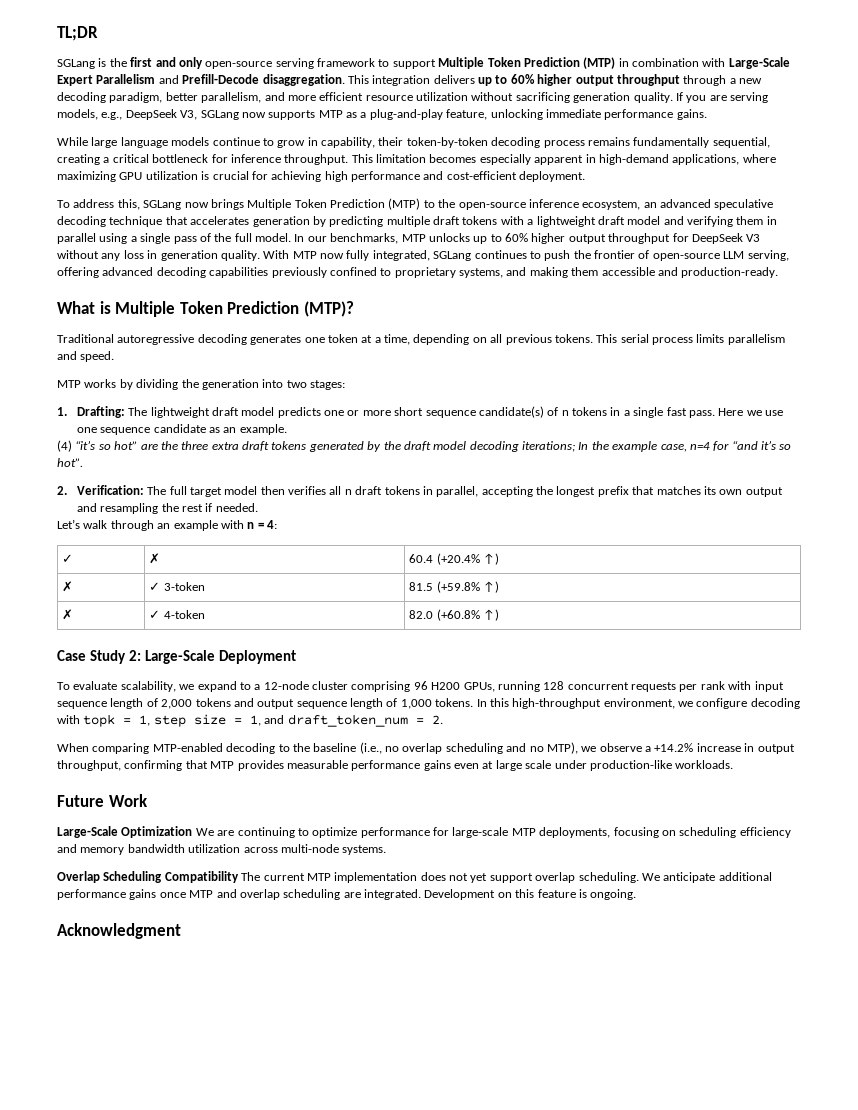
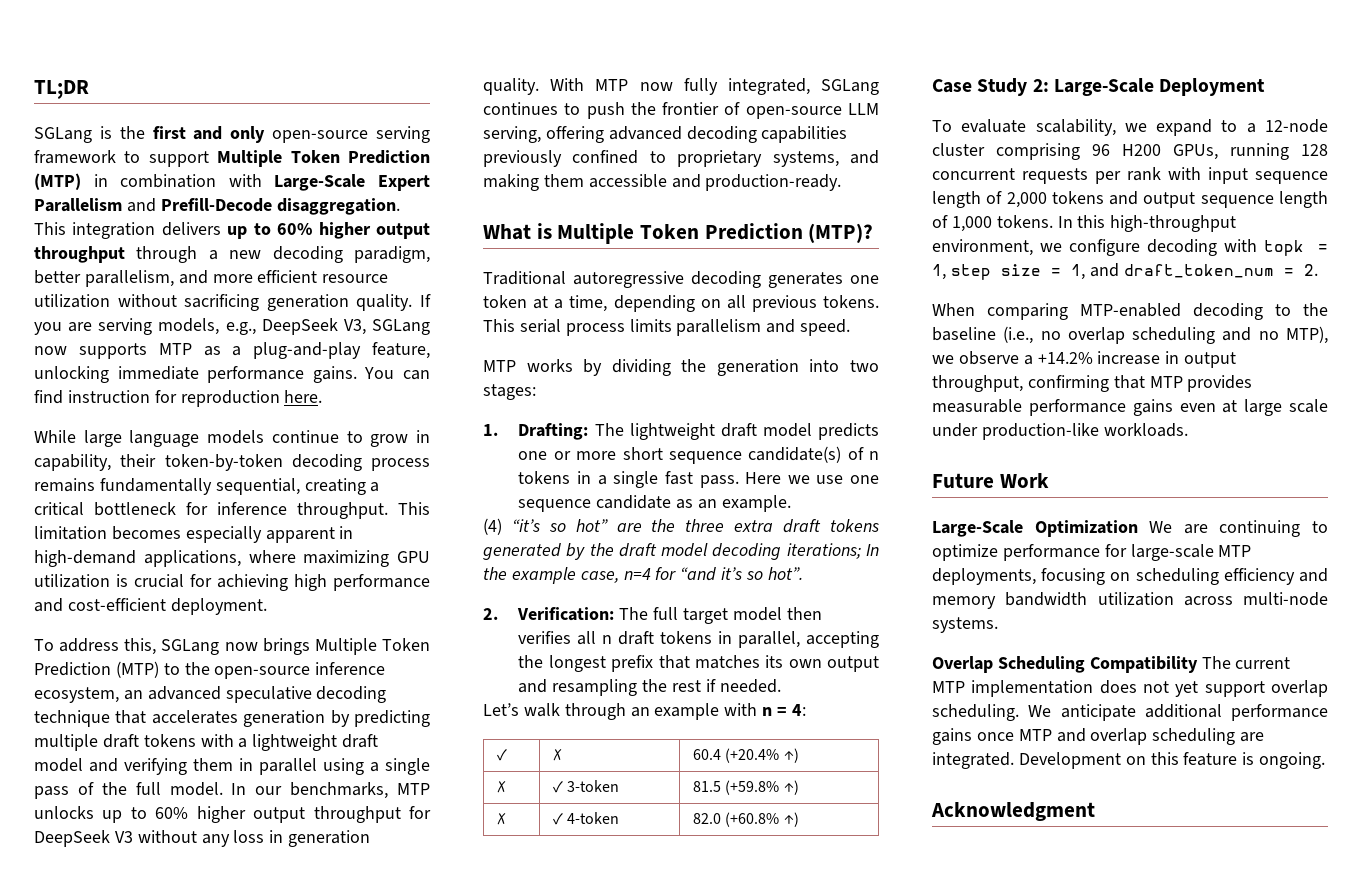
+ You can find instruction for reproduction here.

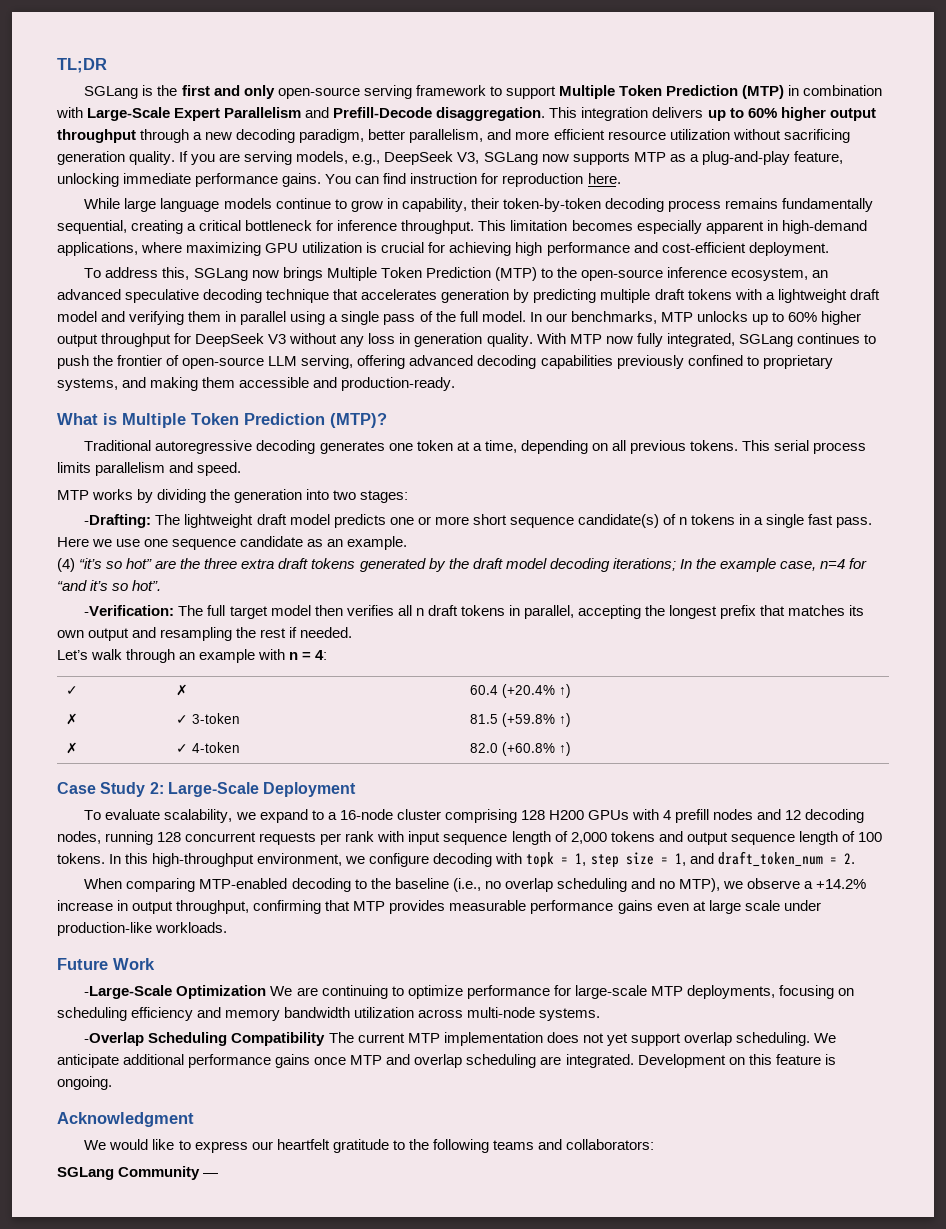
- 1. Drafting: The lightweight draft model predicts one or more short sequence candidate(s) of n tokens in a single fast pass.
+ -Drafting: The lightweight draft model predicts one or more short sequence candidate(s) of n tokens in a single fast pass.
- 2. Verification: The full target model then verifies all n draft tokens in parallel, accepting the longest prefix that matches its own output and resampling the rest if needed.
+ -Verification: The full target model then verifies all n draft tokens in parallel, accepting the longest prefix that matches its own output and resampling the rest if needed.
- To evaluate scalability, we expand to a 12-node cluster comprising 96 H200 GPUs, running 128 concurrent requests per rank with input sequence length of 2,000 tokens and output sequence length of 1,000 tokens.
+ To evaluate scalability, we expand to a 16-node cluster comprising 128 H200 GPUs with 4 prefill nodes and 12 decoding nodes, running 128 concurrent requests per rank with input sequence length of 2,000 tokens and output sequence length of 100 tokens.
- Large-Scale Optimization We are continuing to optimize performance for large-scale MTP deployments, focusing on scheduling efficiency and memory bandwidth utilization across multi-node systems.
+ -Large-Scale Optimization We are continuing to optimize performance for large-scale MTP deployments, focusing on scheduling efficiency and memory bandwidth utilization across multi-node systems.
- Overlap Scheduling Compatibility The current MTP implementation does not yet support overlap scheduling.
+ -Overlap Scheduling Compatibility The current MTP implementation does not yet support overlap scheduling.
+ We would like to express our heartfelt gratitude to the following teams and collaborators:
+ SGLang Community —

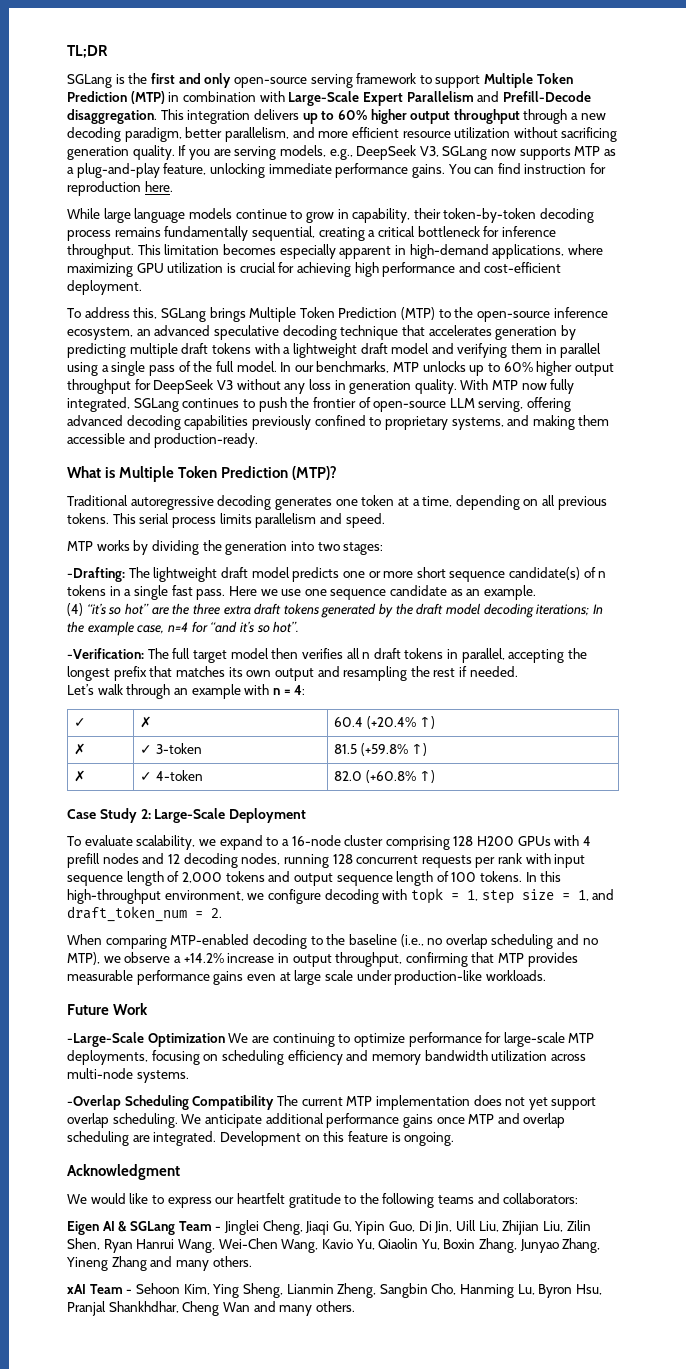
- To address this, SGLang now brings Multiple Token Prediction (MTP) to the open-source inference ecosystem, an advanced speculative decoding technique that accelerates generation by predicting multiple draft tokens with a lightweight draft model and verifying them in parallel using a single pass of the full model.
+ To address this, SGLang brings Multiple Token Prediction (MTP) to the open-source inference ecosystem, an advanced speculative decoding technique that accelerates generation by predicting multiple draft tokens with a lightweight draft model and verifying them in parallel using a single pass of the full model.
- SGLang Community —
+ Eigen AI & SGLang Team - Jinglei Cheng, Jiaqi Gu, Yipin Guo, Di Jin, Uill Liu, Zhijian Liu, Zilin Shen, Ryan Hanrui Wang, Wei-Chen Wang, Kavio Yu, Qiaolin Yu, Boxin Zhang, Junyao Zhang, Yineng Zhang and many others.
+ xAI Team - Sehoon Kim, Ying Sheng, Lianmin Zheng, Sangbin Cho, Hanming Lu, Byron Hsu, Pranjal Shankhdhar, Cheng Wan and many others.

